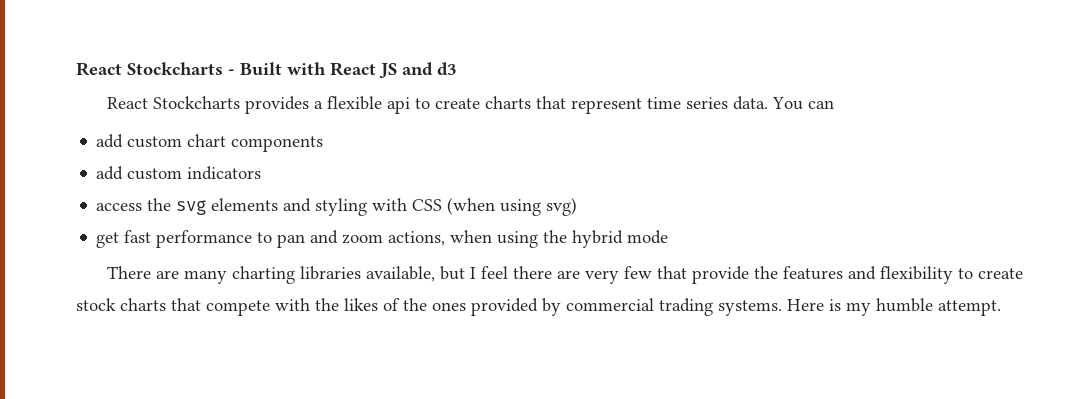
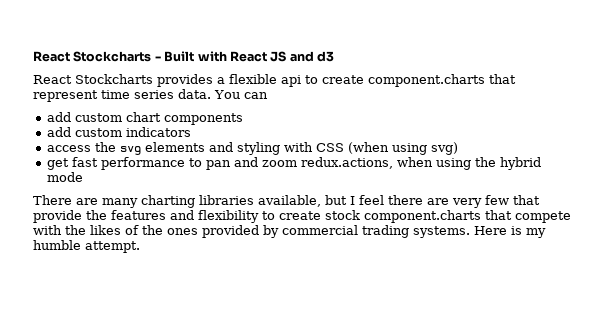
- React Stockcharts provides a flexible api to create charts that represent time series data.
+ React Stockcharts provides a flexible api to create component.charts that represent time series data.
- get fast performance to pan and zoom actions, when using the hybrid mode
+ get fast performance to pan and zoom redux.actions, when using the hybrid mode
- There are many charting libraries available, but I feel there are very few that provide the features and flexibility to create stock charts that compete with the likes of the ones provided by commercial trading systems.
+ There are many charting libraries available, but I feel there are very few that provide the features and flexibility to create stock component.charts that compete with the likes of the ones provided by commercial trading systems.

